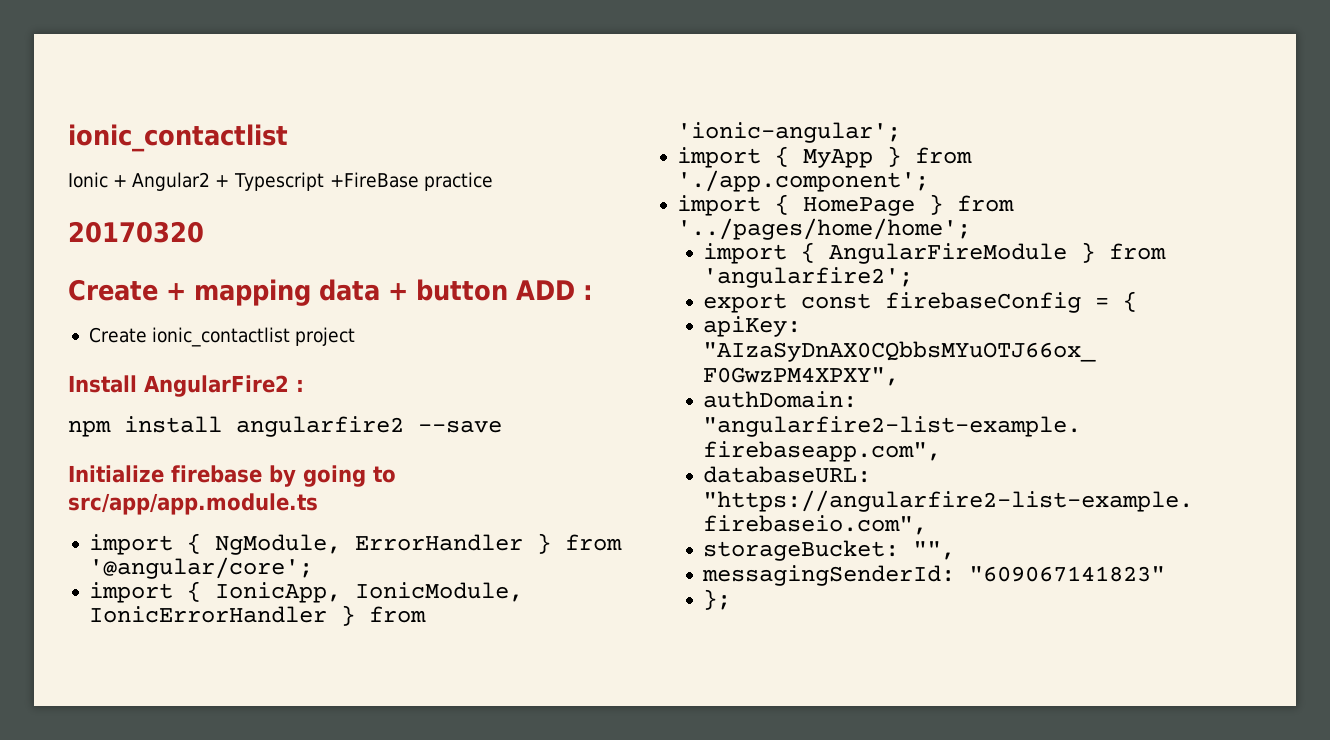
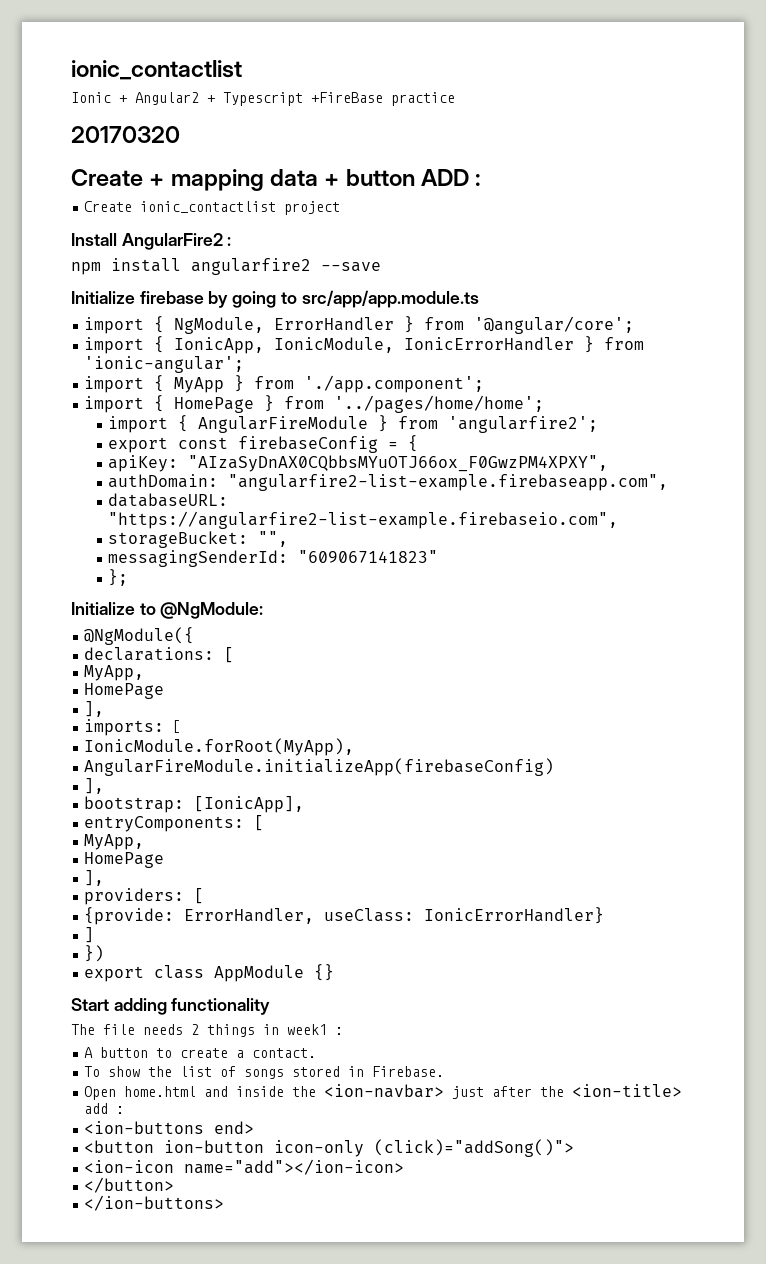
+ Initialize to @NgModule:
+ @NgModule({
+ declarations: [
+ MyApp,
+ HomePage
+ ],
+ imports: [
+ IonicModule.forRoot(MyApp),
+ AngularFireModule.initializeApp(firebaseConfig)
+ ],
+ bootstrap: [IonicApp],
+ entryComponents: [
+ MyApp,
+ HomePage
+ ],
+ providers: [
+ {provide: ErrorHandler, useClass: IonicErrorHandler}
+ ]
+ })
+ export class AppModule {}
+ Start adding functionality
+ The file needs 2 things in week1 :
+ A button to create a contact.
+ To show the list of songs stored in Firebase.
+ Open home.html and inside the <ion-navbar> just after the <ion-title> add :
+ <ion-buttons end>
+ <button ion-button icon-only (click)="addSong()">
+ <ion-icon name="add"></ion-icon>
+ </button>
+ </ion-buttons>

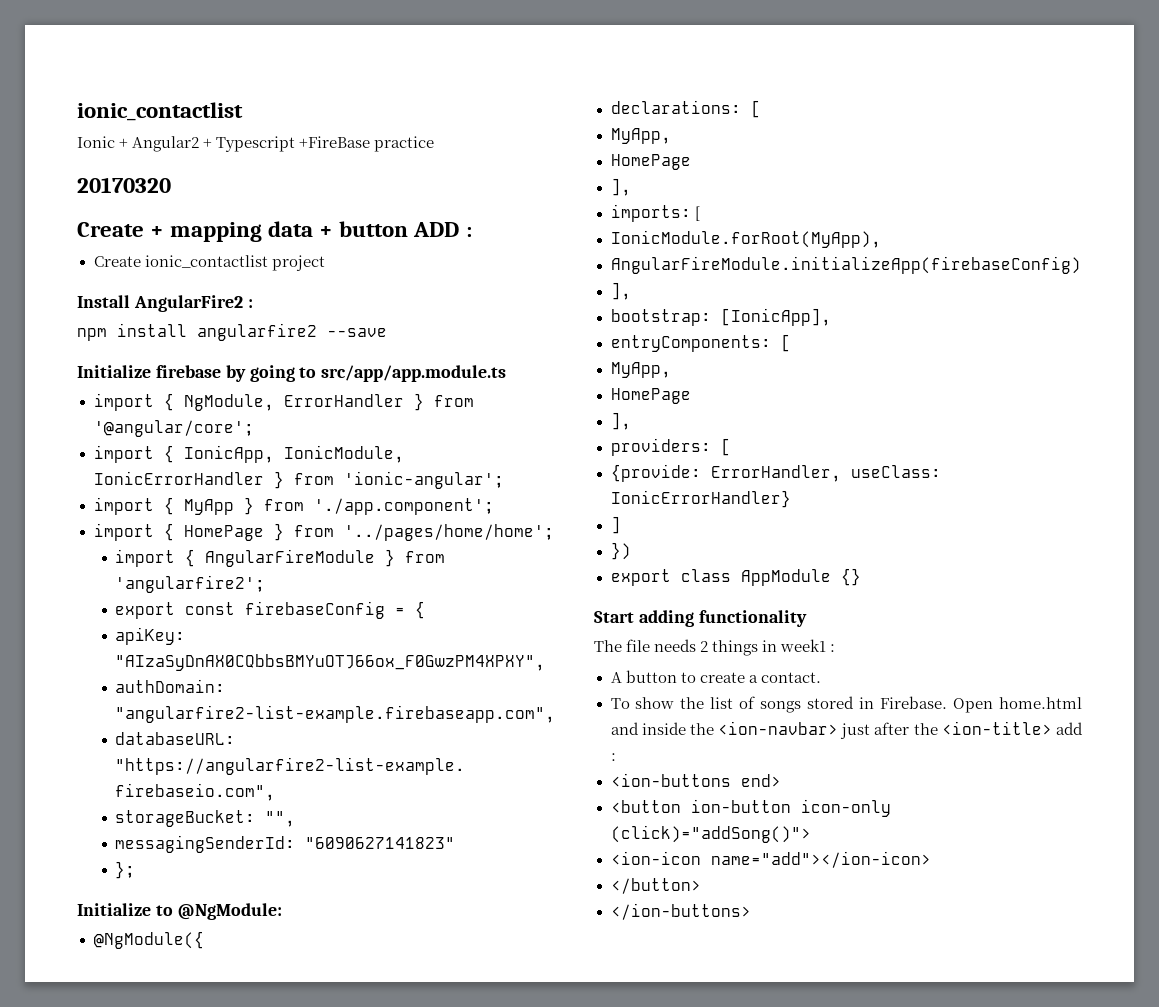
- apiKey: "AIzaSyDnAX0CQbbsMYuOTJ66ox_F0GwzPM4XPXY",
+ apiKey: "AIzaSyDnAX0CQbbsBMYuOTJ66ox_F0GwzPM4XPXY",
- messagingSenderId: "609067141823"
+ messagingSenderId: "6090627141823"
- To show the list of songs stored in Firebase.
- Open home.html and inside the <ion-navbar> just after the <ion-title> add :
+ To show the list of songs stored in Firebase. Open home.html and inside the <ion-navbar> just after the <ion-title> add :

